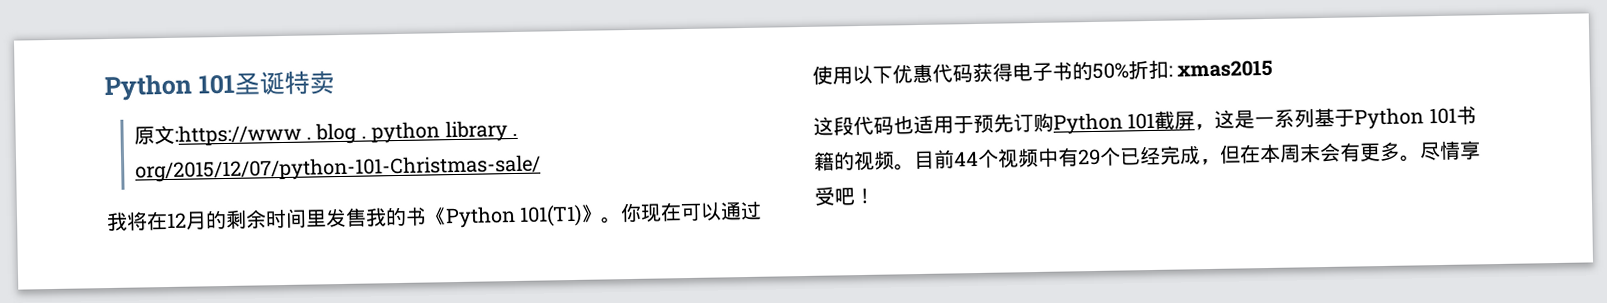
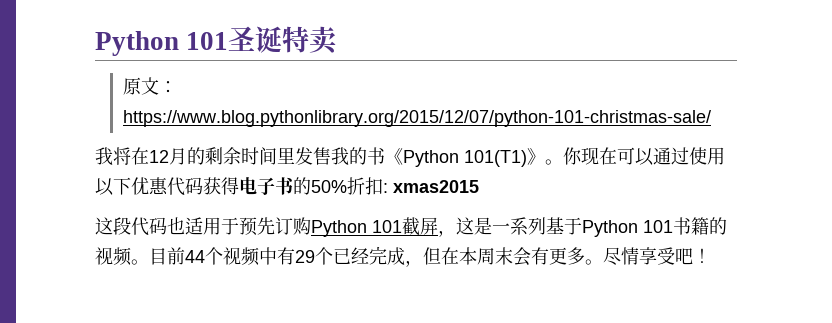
- 原文:https://www . blog . python library . org/2015/12/07/python-101-Christmas-sale/
+ 原文：https://www.blog.pythonlibrary.org/2015/12/07/python-101-christmas-sale/

